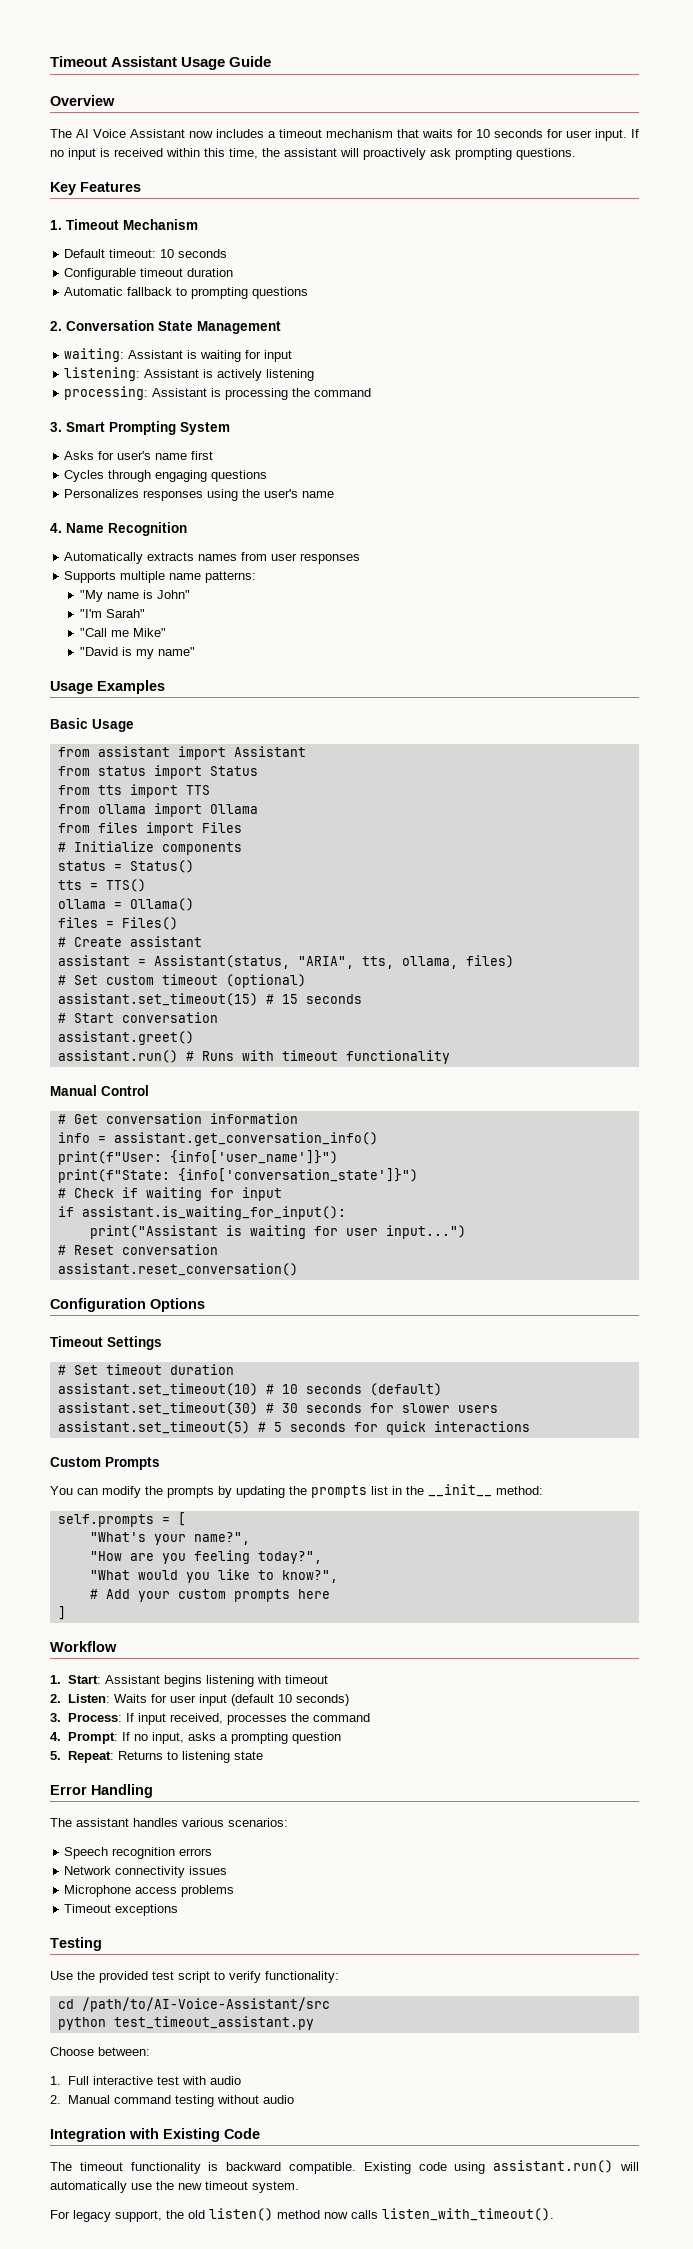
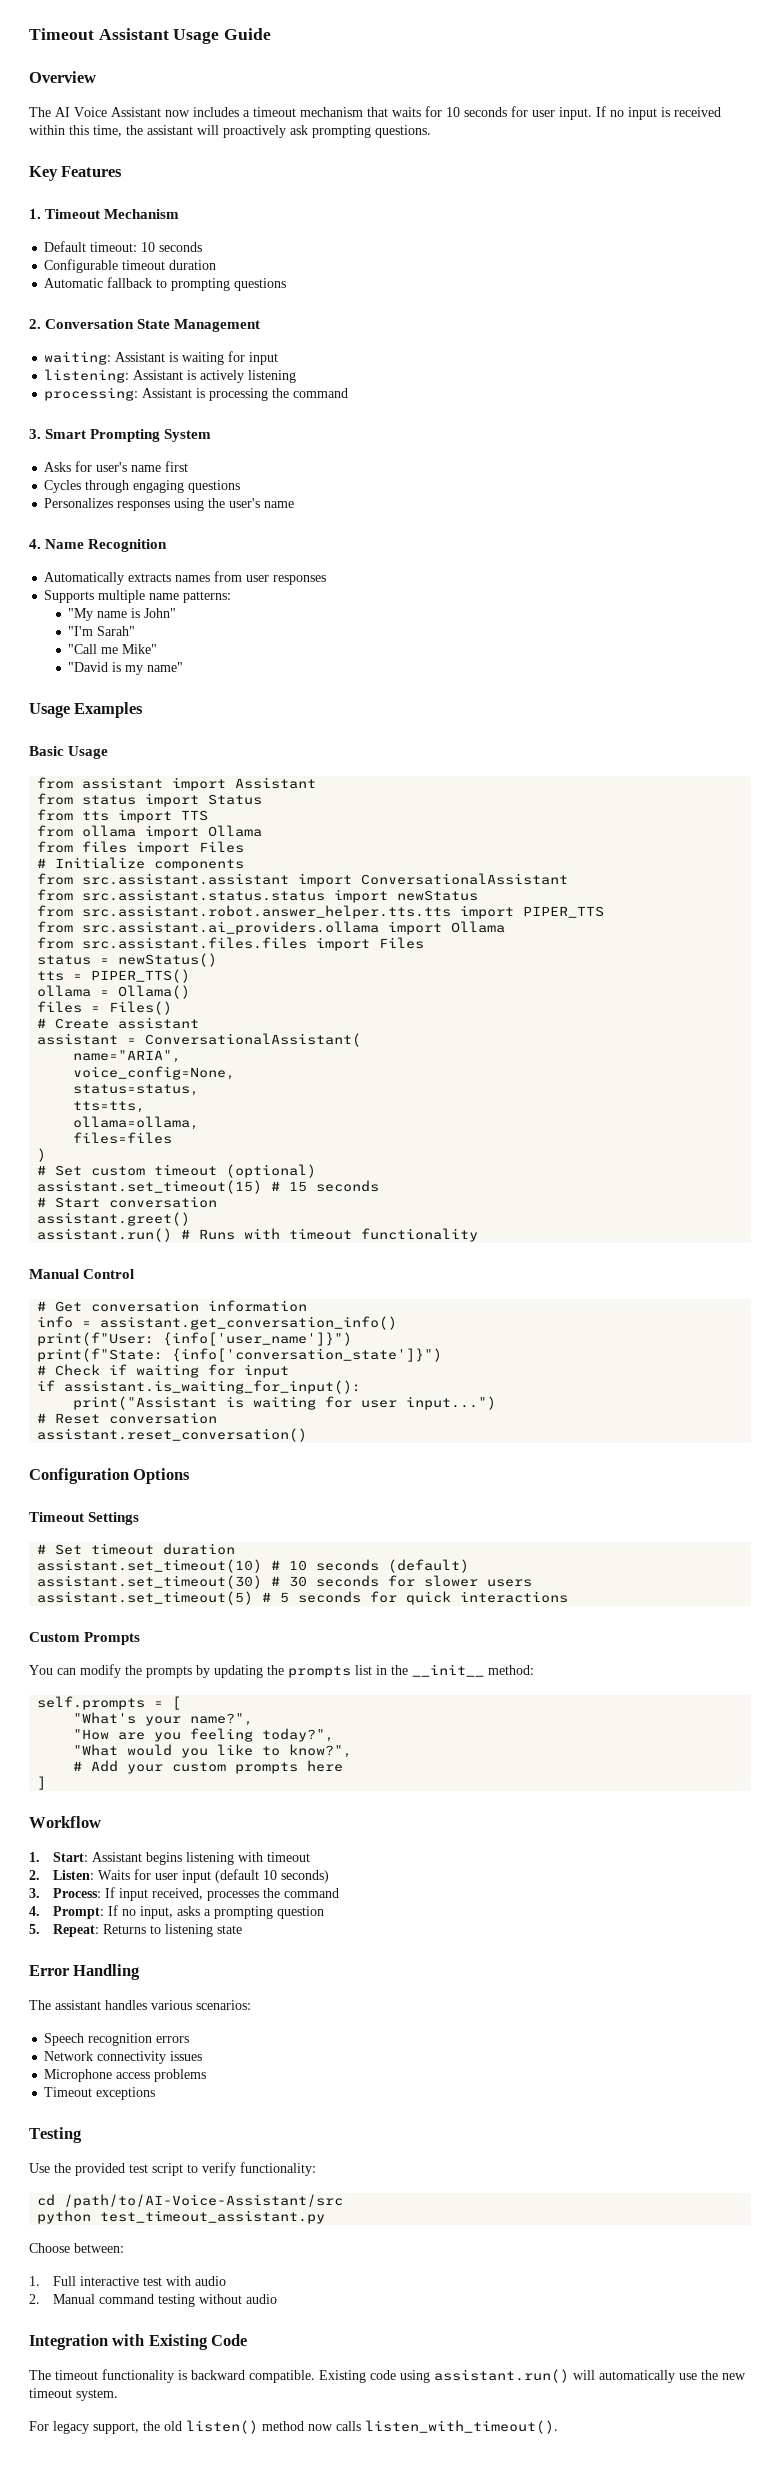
+ from src.assistant.assistant import ConversationalAssistant
+ from src.assistant.status.status import newStatus
+ from src.assistant.robot.answer_helper.tts.tts import PIPER_TTS
+ from src.assistant.ai_providers.ollama import Ollama
+ from src.assistant.files.files import Files
- status = Status()
+ status = newStatus()
- tts = TTS()
+ tts = PIPER_TTS()
- assistant = Assistant(status, "ARIA", tts, ollama, files)
+ assistant = ConversationalAssistant(
+ name="ARIA",
+ voice_config=None,
+ status=status,
+ tts=tts,
+ ollama=ollama,
+ files=files
+ )

